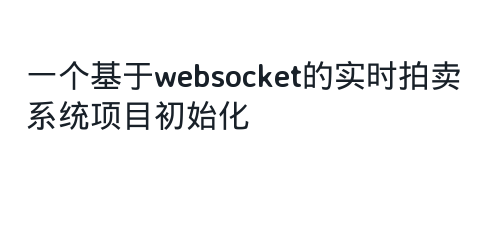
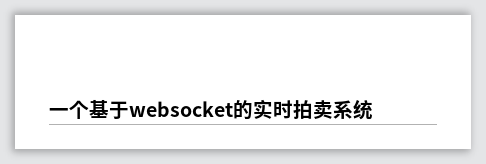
- 一个基于websocket的实时拍卖系统项目初始化
+ 一个基于websocket的实时拍卖系统

